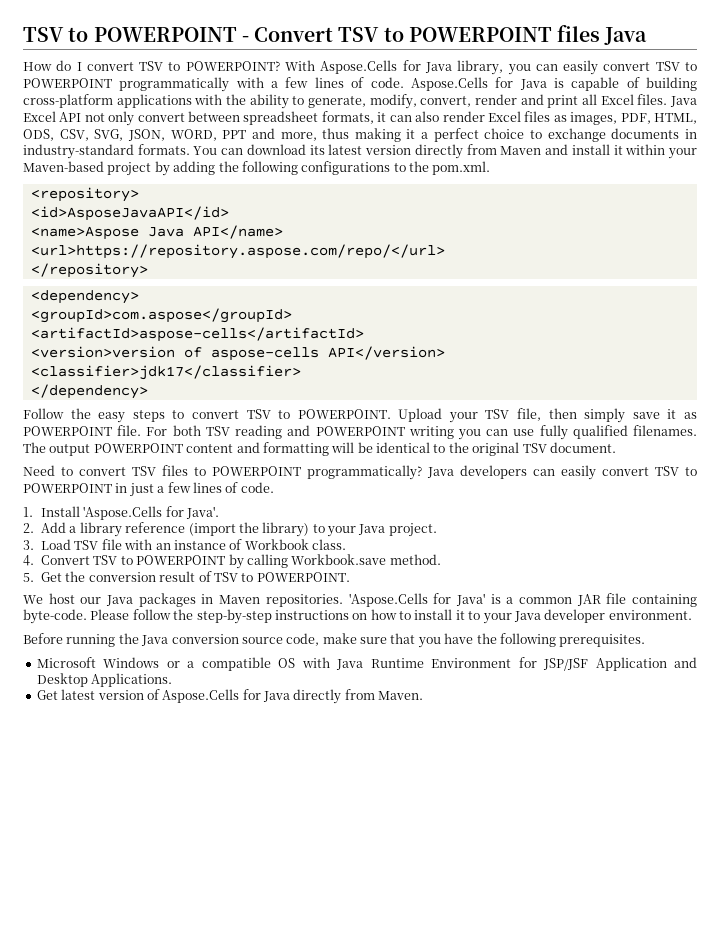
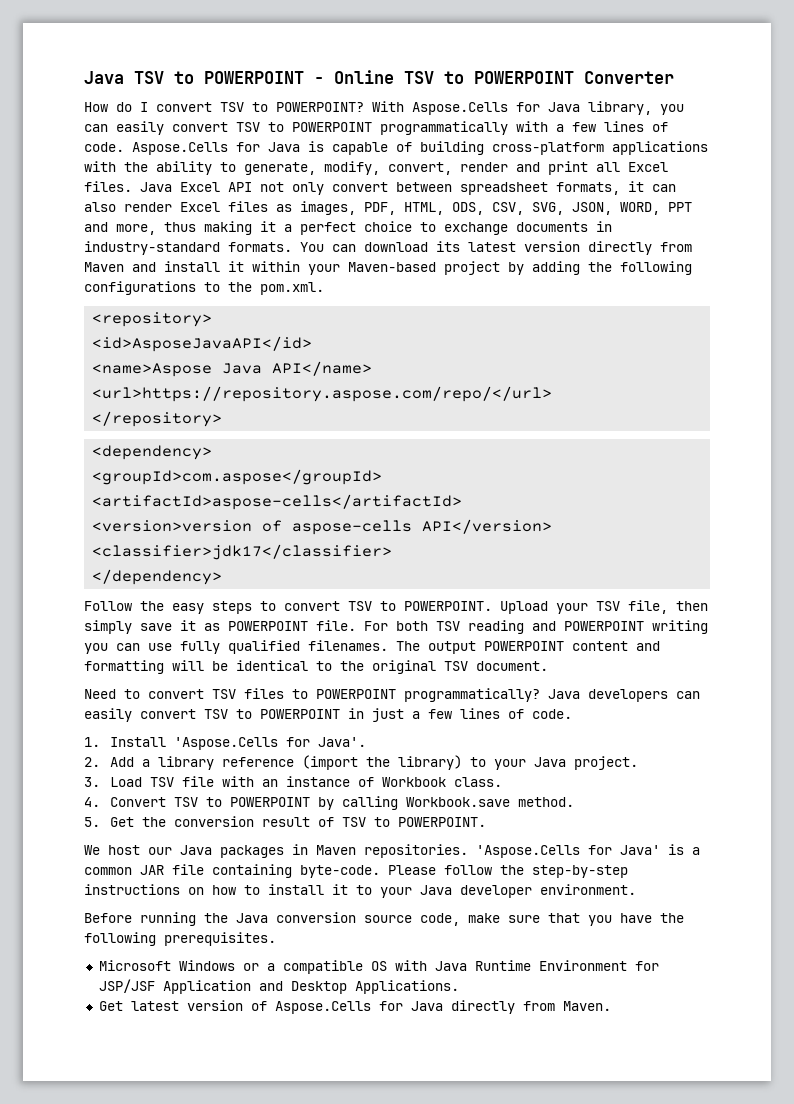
- TSV to POWERPOINT - Convert TSV to POWERPOINT files Java
+ Java TSV to POWERPOINT - Online TSV to POWERPOINT Converter

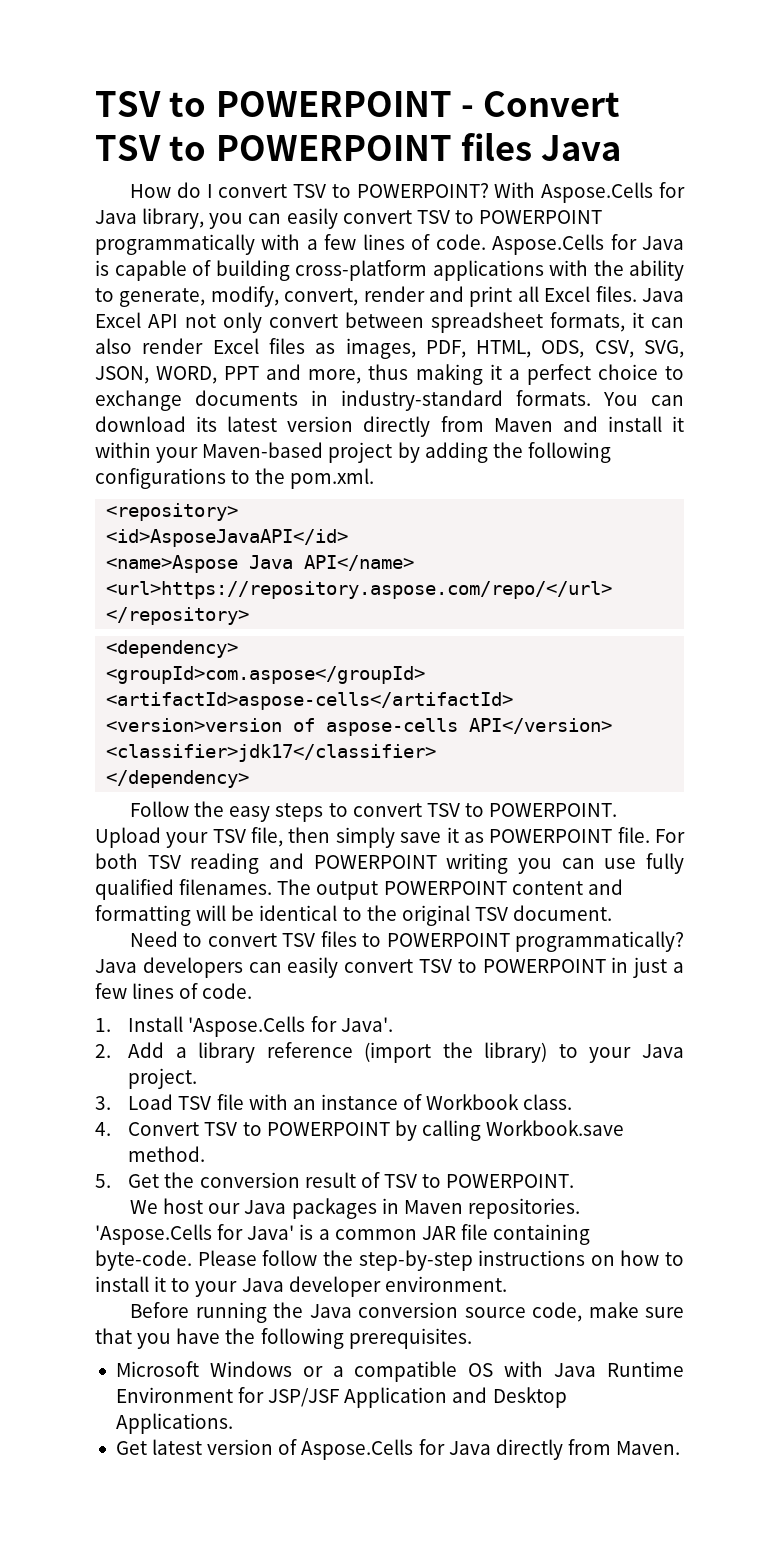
- Java TSV to POWERPOINT - Online TSV to POWERPOINT Converter
+ TSV to POWERPOINT - Convert TSV to POWERPOINT files Java

